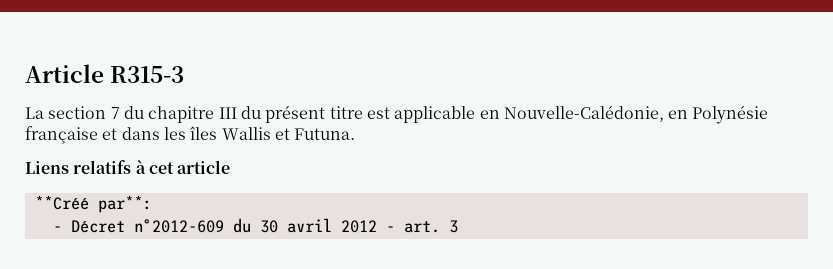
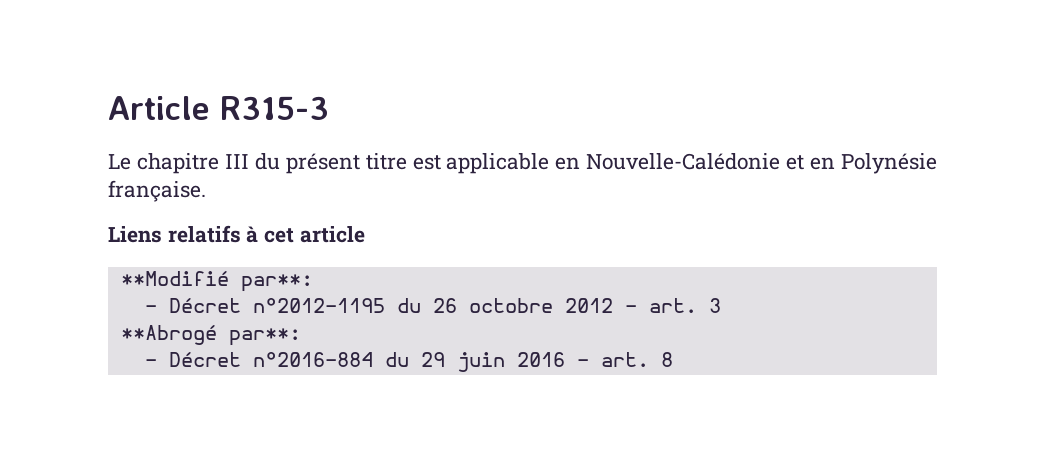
- La section 7 du chapitre III du présent titre est applicable en Nouvelle-Calédonie, en Polynésie française et dans les îles Wallis et Futuna.
+ Le chapitre III du présent titre est applicable en Nouvelle-Calédonie et en Polynésie française.
- **Créé par**:
- - Décret n°2012-609 du 30 avril 2012 - art. 3
+ **Modifié par**:
+ - Décret n°2012-1195 du 26 octobre 2012 - art. 3
+ **Abrogé par**:
+ - Décret n°2016-884 du 29 juin 2016 - art. 8

